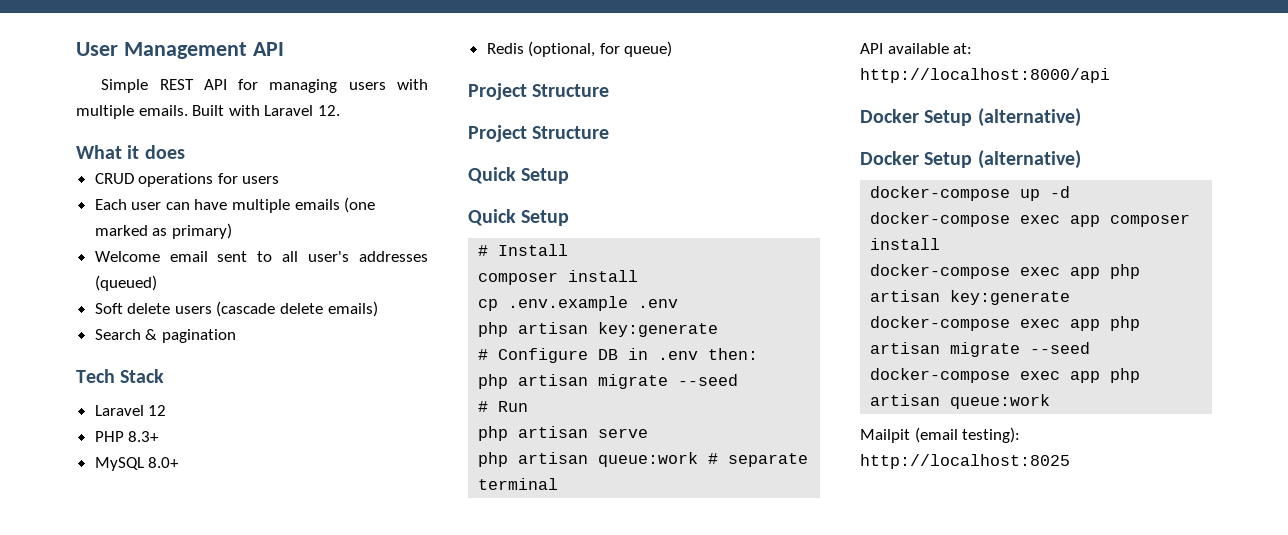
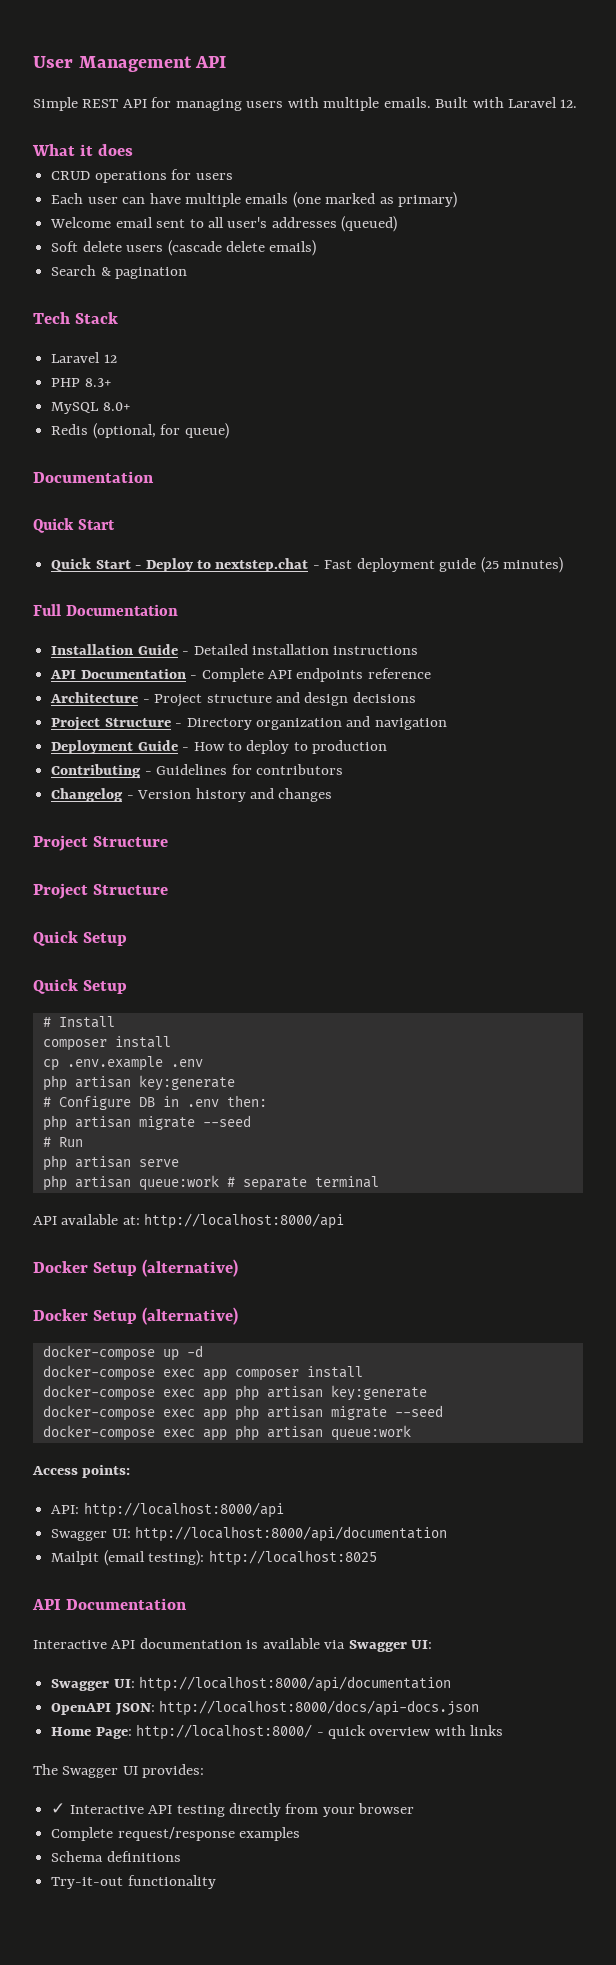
  Redis (optional, for queue)
+ Documentation
+ Quick Start
+ Quick Start - Deploy to nextstep.chat - Fast deployment guide (25 minutes)
+ Full Documentation
+ Installation Guide - Detailed installation instructions
+ API Documentation - Complete API endpoints reference
+ Architecture - Project structure and design decisions
+ Project Structure - Directory organization and navigation
+ Deployment Guide - How to deploy to production
+ Contributing - Guidelines for contributors
+ Changelog - Version history and changes
+ Access points:
+ API: http://localhost:8000/api
+ Swagger UI: http://localhost:8000/api/documentation
  Mailpit (email testing): http://localhost:8025
+ API Documentation
+ Interactive API documentation is available via Swagger UI:
+ Swagger UI: http://localhost:8000/api/documentation
+ OpenAPI JSON: http://localhost:8000/docs/api-docs.json
+ Home Page: http://localhost:8000/ - quick overview with links
+ The Swagger UI provides:
+ ✓ Interactive API testing directly from your browser
+ Complete request/response examples
+ Schema definitions
+ Try-it-out functionality

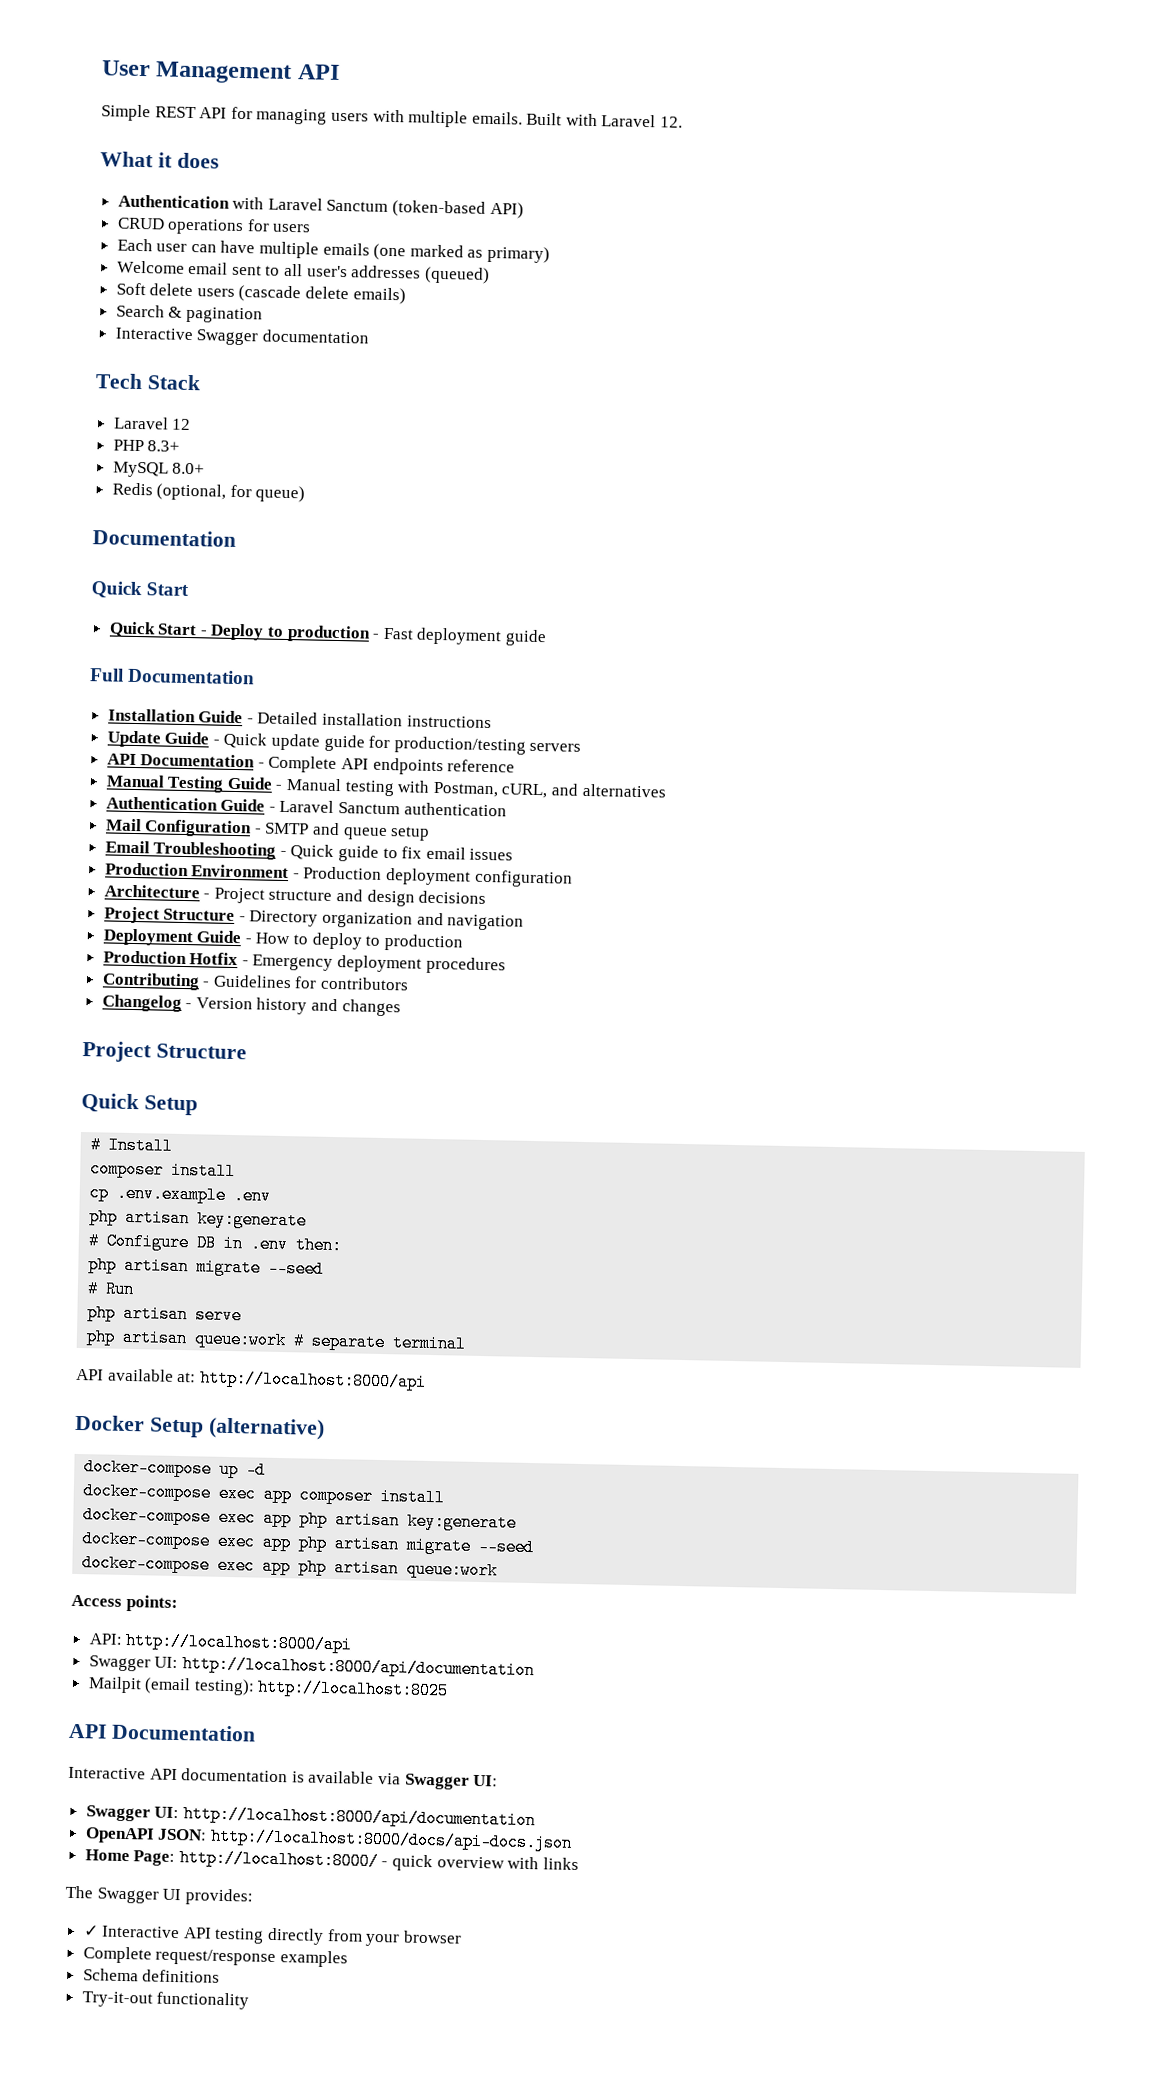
+ Authentication with Laravel Sanctum (token-based API)
+ Interactive Swagger documentation
- Quick Start - Deploy to nextstep.chat - Fast deployment guide (25 minutes)
+ Quick Start - Deploy to production - Fast deployment guide
+ Update Guide - Quick update guide for production/testing servers
+ Manual Testing Guide - Manual testing with Postman, cURL, and alternatives
+ Authentication Guide - Laravel Sanctum authentication
+ Mail Configuration - SMTP and queue setup
+ Email Troubleshooting - Quick guide to fix email issues
+ Production Environment - Production deployment configuration
+ Production Hotfix - Emergency deployment procedures
  Changelog - Version history and changes
  Project Structure
- Project Structure
- Quick Setup
  API available at: http://localhost:8000/api
- Docker Setup (alternative)

